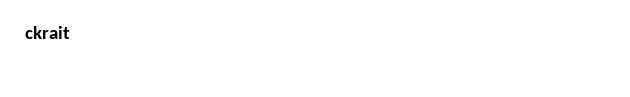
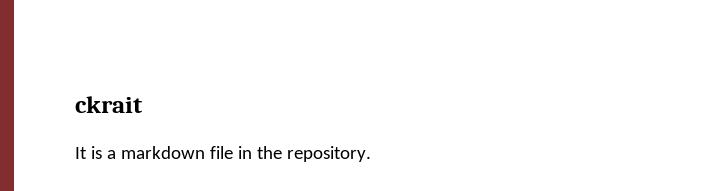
+ It is a markdown file in the repository.

